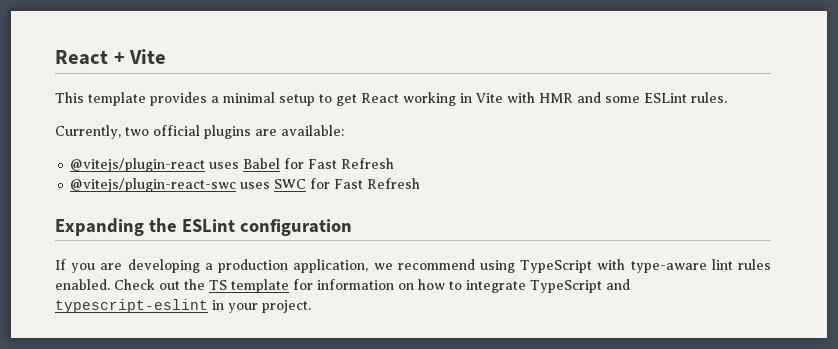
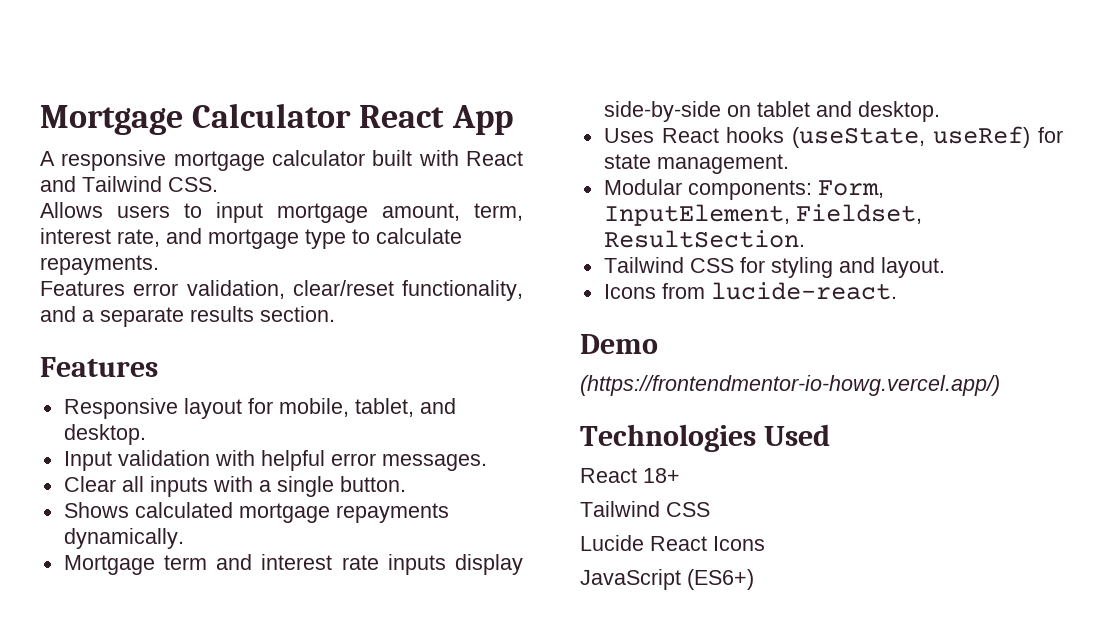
- React + Vite
- This template provides a minimal setup to get React working in Vite with HMR and some ESLint rules.
- Currently, two official plugins are available:
- @vitejs/plugin-react uses Babel for Fast Refresh
- @vitejs/plugin-react-swc uses SWC for Fast Refresh
- Expanding the ESLint configuration
- If you are developing a production application, we recommend using TypeScript with type-aware lint rules enabled. Check out the TS template for information on how to integrate TypeScript and typescript-eslint in your project.
+ Mortgage Calculator React App
+ A responsive mortgage calculator built with React and Tailwind CSS.
+ Allows users to input mortgage amount, term, interest rate, and mortgage type to calculate repayments.
+ Features error validation, clear/reset functionality, and a separate results section.
+ Features
+ Responsive layout for mobile, tablet, and desktop.
+ Input validation with helpful error messages.
+ Clear all inputs with a single button.
+ Shows calculated mortgage repayments dynamically.
+ Mortgage term and interest rate inputs display side-by-side on tablet and desktop.
+ Uses React hooks (useState, useRef) for state management.
+ Modular components: Form, InputElement, Fieldset, ResultSection.
+ Tailwind CSS for styling and layout.
+ Icons from lucide-react.
+ Demo
+ (https://frontendmentor-io-howg.vercel.app/)
+ Technologies Used
+ React 18+
+ Tailwind CSS
+ Lucide React Icons
+ JavaScript (ES6+)

